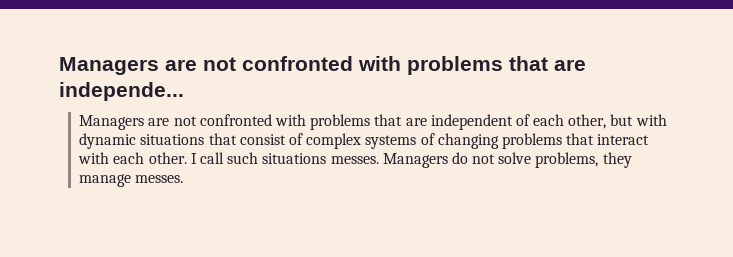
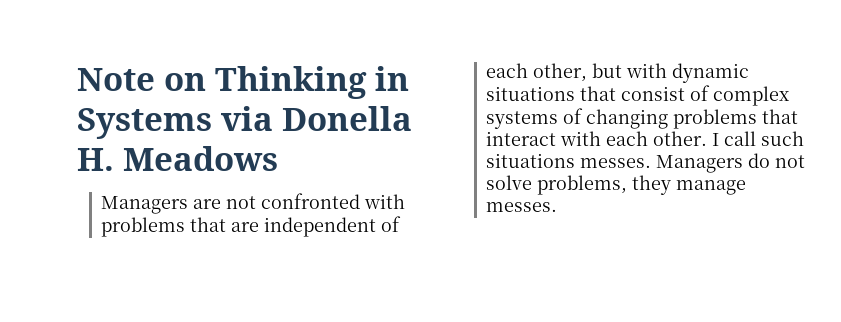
- Managers are not confronted with problems that are independe...
+ Note on Thinking in Systems via Donella H. Meadows

